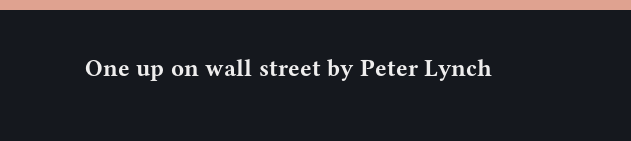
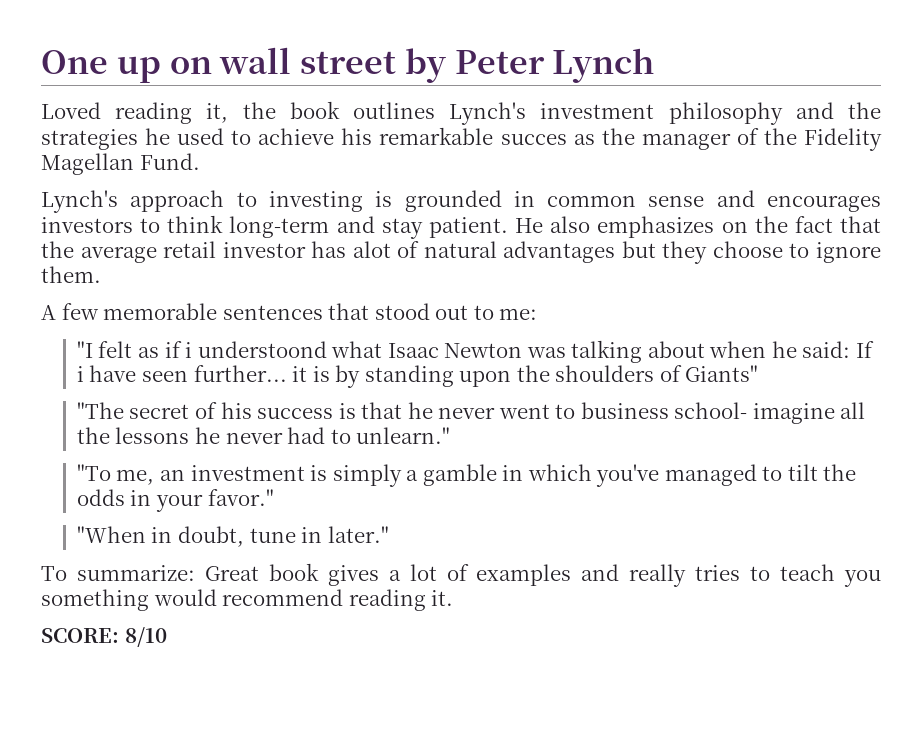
+ Loved reading it, the book outlines Lynch's investment philosophy and the strategies he used to achieve his remarkable succes as the manager of the Fidelity Magellan Fund.
+ Lynch's approach to investing is grounded in common sense and encourages investors to think long-term and stay patient. He also emphasizes on the fact that the average retail investor has alot of natural advantages but they choose to ignore them.
+ A few memorable sentences that stood out to me:
+ "I felt as if i understoond what Isaac Newton was talking about when he said: If i have seen further... it is by standing upon the shoulders of Giants"
+ "The secret of his success is that he never went to business school- imagine all the lessons he never had to unlearn."
+ "To me, an investment is simply a gamble in which you've managed to tilt the odds in your favor."
+ "When in doubt, tune in later."
+ To summarize: Great book gives a lot of examples and really tries to teach you something would recommend reading it.
+ SCORE: 8/10

